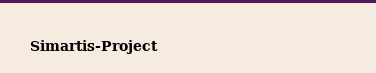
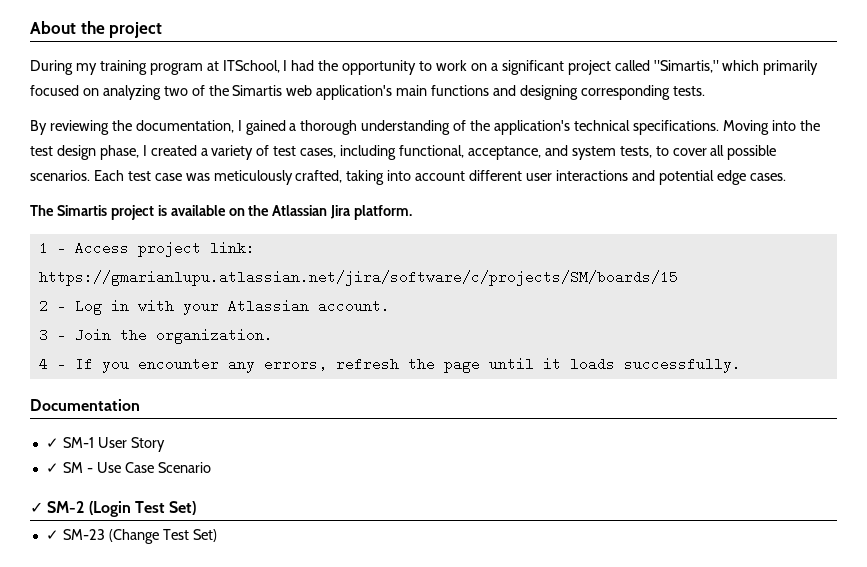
- Simartis-Project
+ About the project
+ During my training program at ITSchool, I had the opportunity to work on a significant project called "Simartis," which primarily focused on analyzing two of the Simartis web application's main functions and designing corresponding tests.
+ By reviewing the documentation, I gained a thorough understanding of the application's technical specifications. Moving into the test design phase, I created a variety of test cases, including functional, acceptance, and system tests, to cover all possible scenarios. Each test case was meticulously crafted, taking into account different user interactions and potential edge cases.
+ The Simartis project is available on the Atlassian Jira platform.
+ 1 - Access project link: https://gmarianlupu.atlassian.net/jira/software/c/projects/SM/boards/15
+ 2 - Log in with your Atlassian account.
+ 3 - Join the organization.
+ 4 - If you encounter any errors, refresh the page until it loads successfully.
+ Documentation
+ ✓ SM-1 User Story
+ ✓ SM - Use Case Scenario
+ ✓ SM-2 (Login Test Set)
+ ✓ SM-23 (Change Test Set)

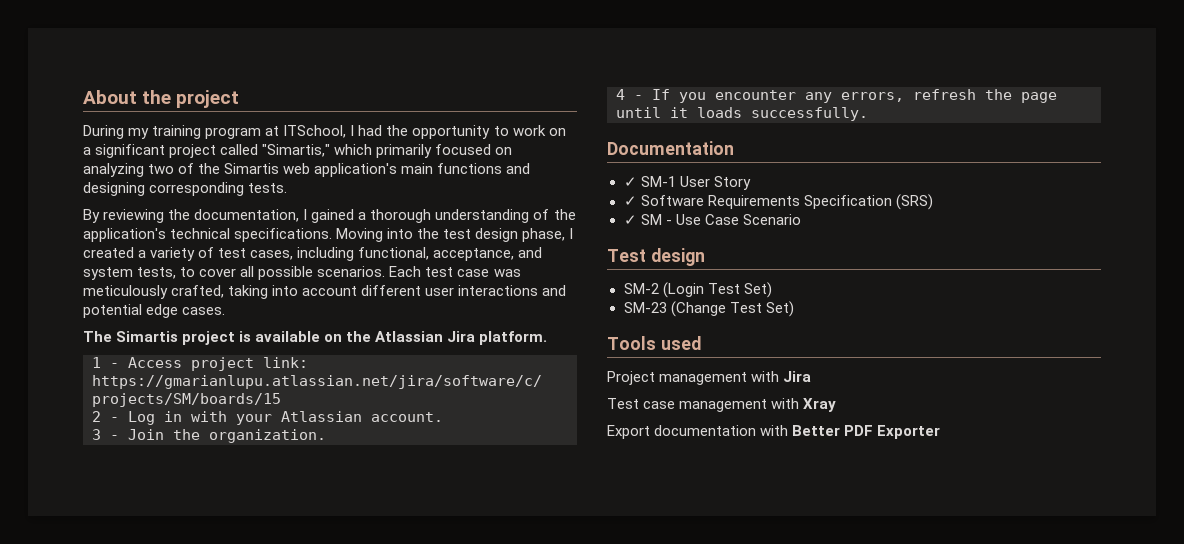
+ ✓ Software Requirements Specification (SRS)
- ✓ SM-2 (Login Test Set)
+ Test design
+ SM-2 (Login Test Set)
- ✓ SM-23 (Change Test Set)
+ SM-23 (Change Test Set)
+ Tools used
+ Project management with Jira
+ Test case management with Xray
+ Export documentation with Better PDF Exporter

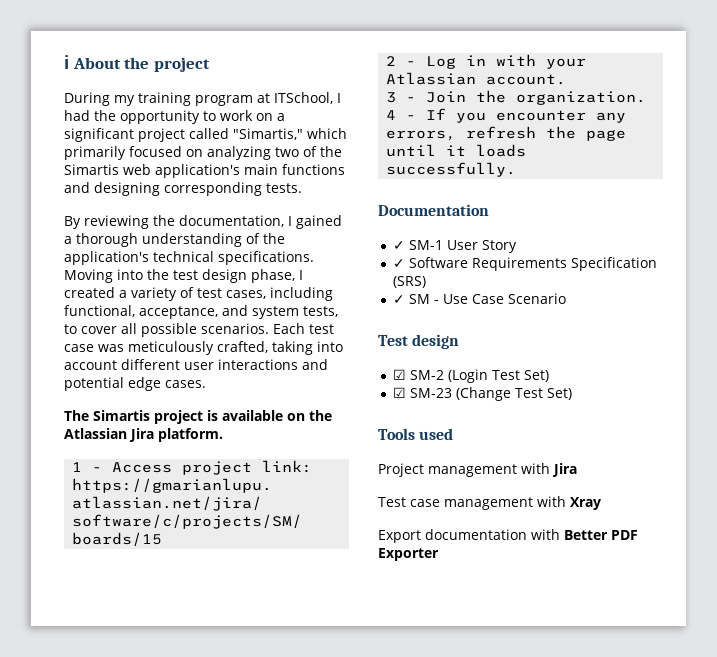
- About the project
+ ℹ About the project
- SM-2 (Login Test Set)
+ ☑ SM-2 (Login Test Set)
- SM-23 (Change Test Set)
+ ☑ SM-23 (Change Test Set)

